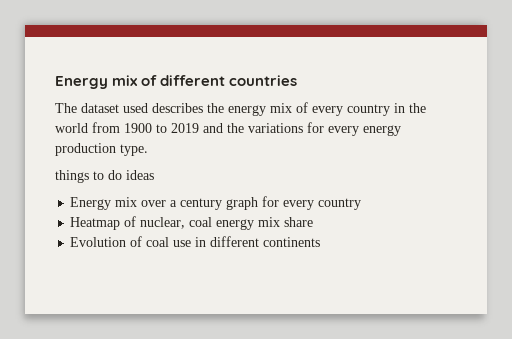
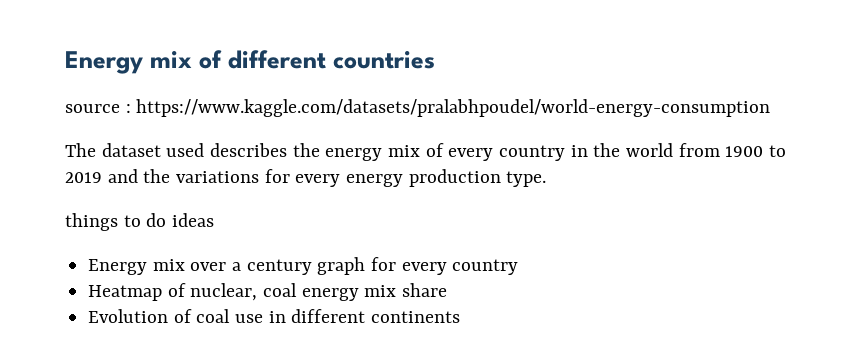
+ source : https://www.kaggle.com/datasets/pralabhpoudel/world-energy-consumption

